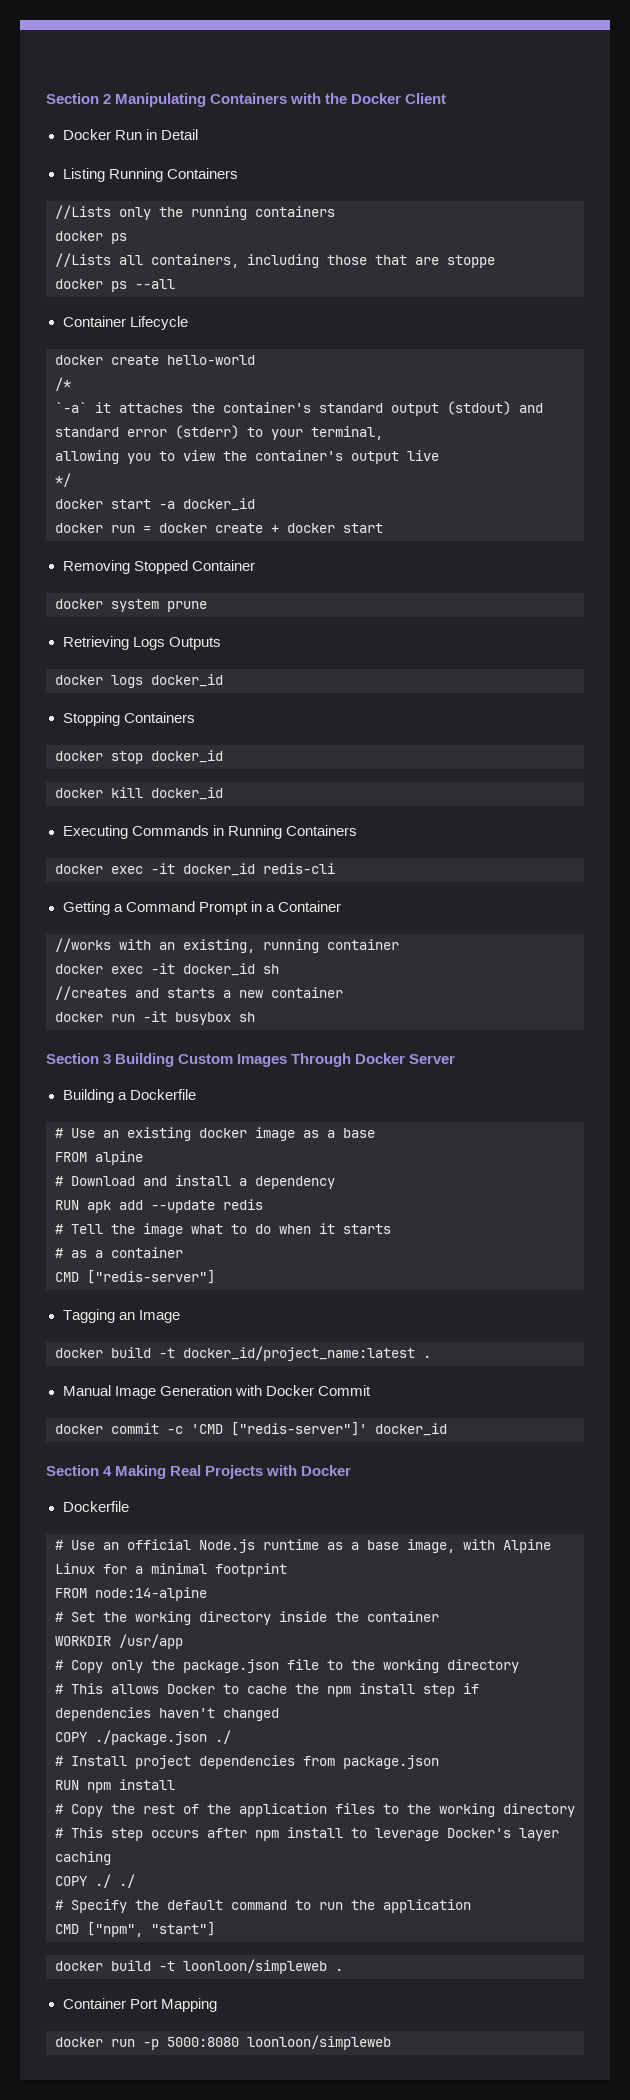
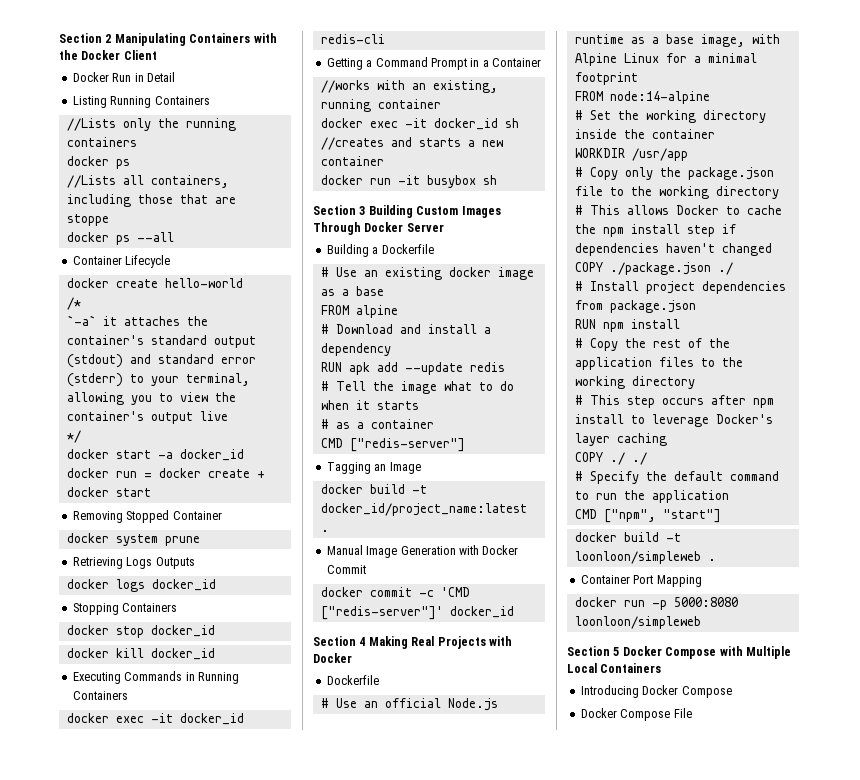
+ Section 5 Docker Compose with Multiple Local Containers
+ Introducing Docker Compose
+ Docker Compose File

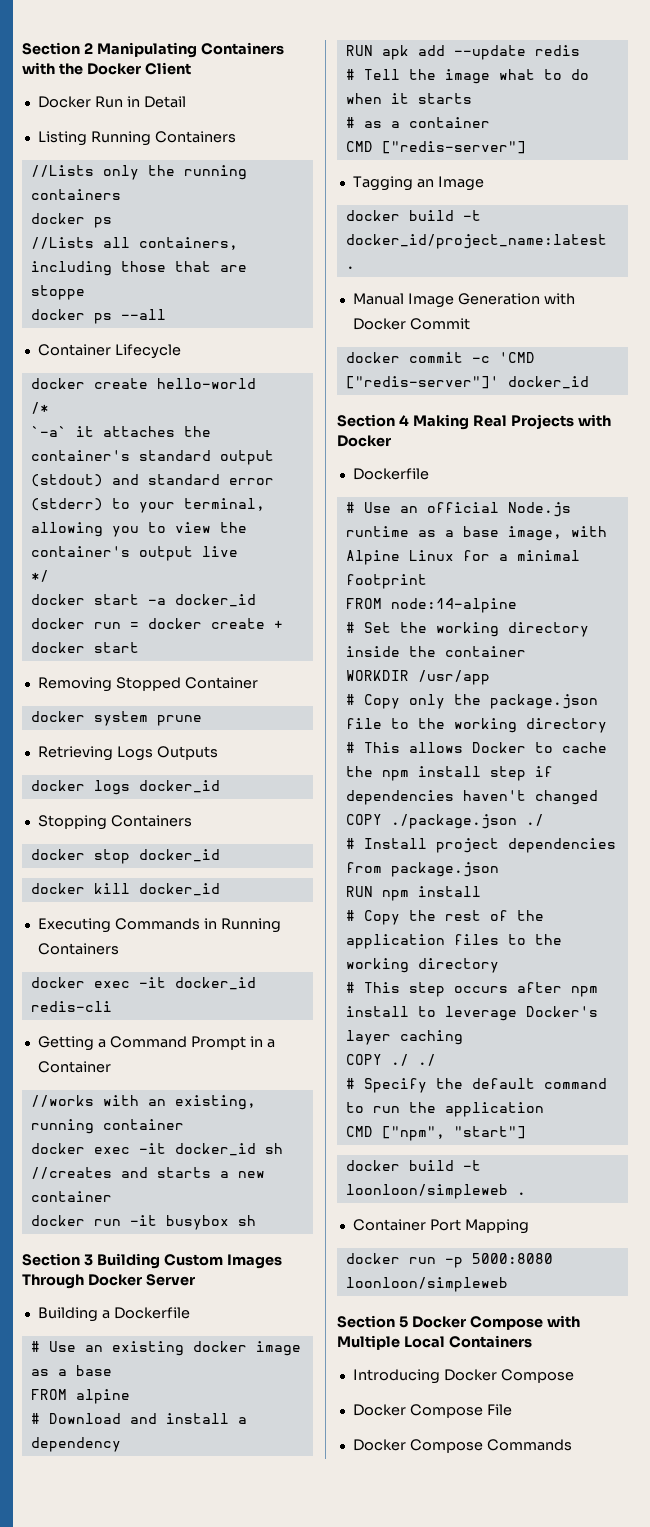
+ Docker Compose Commands

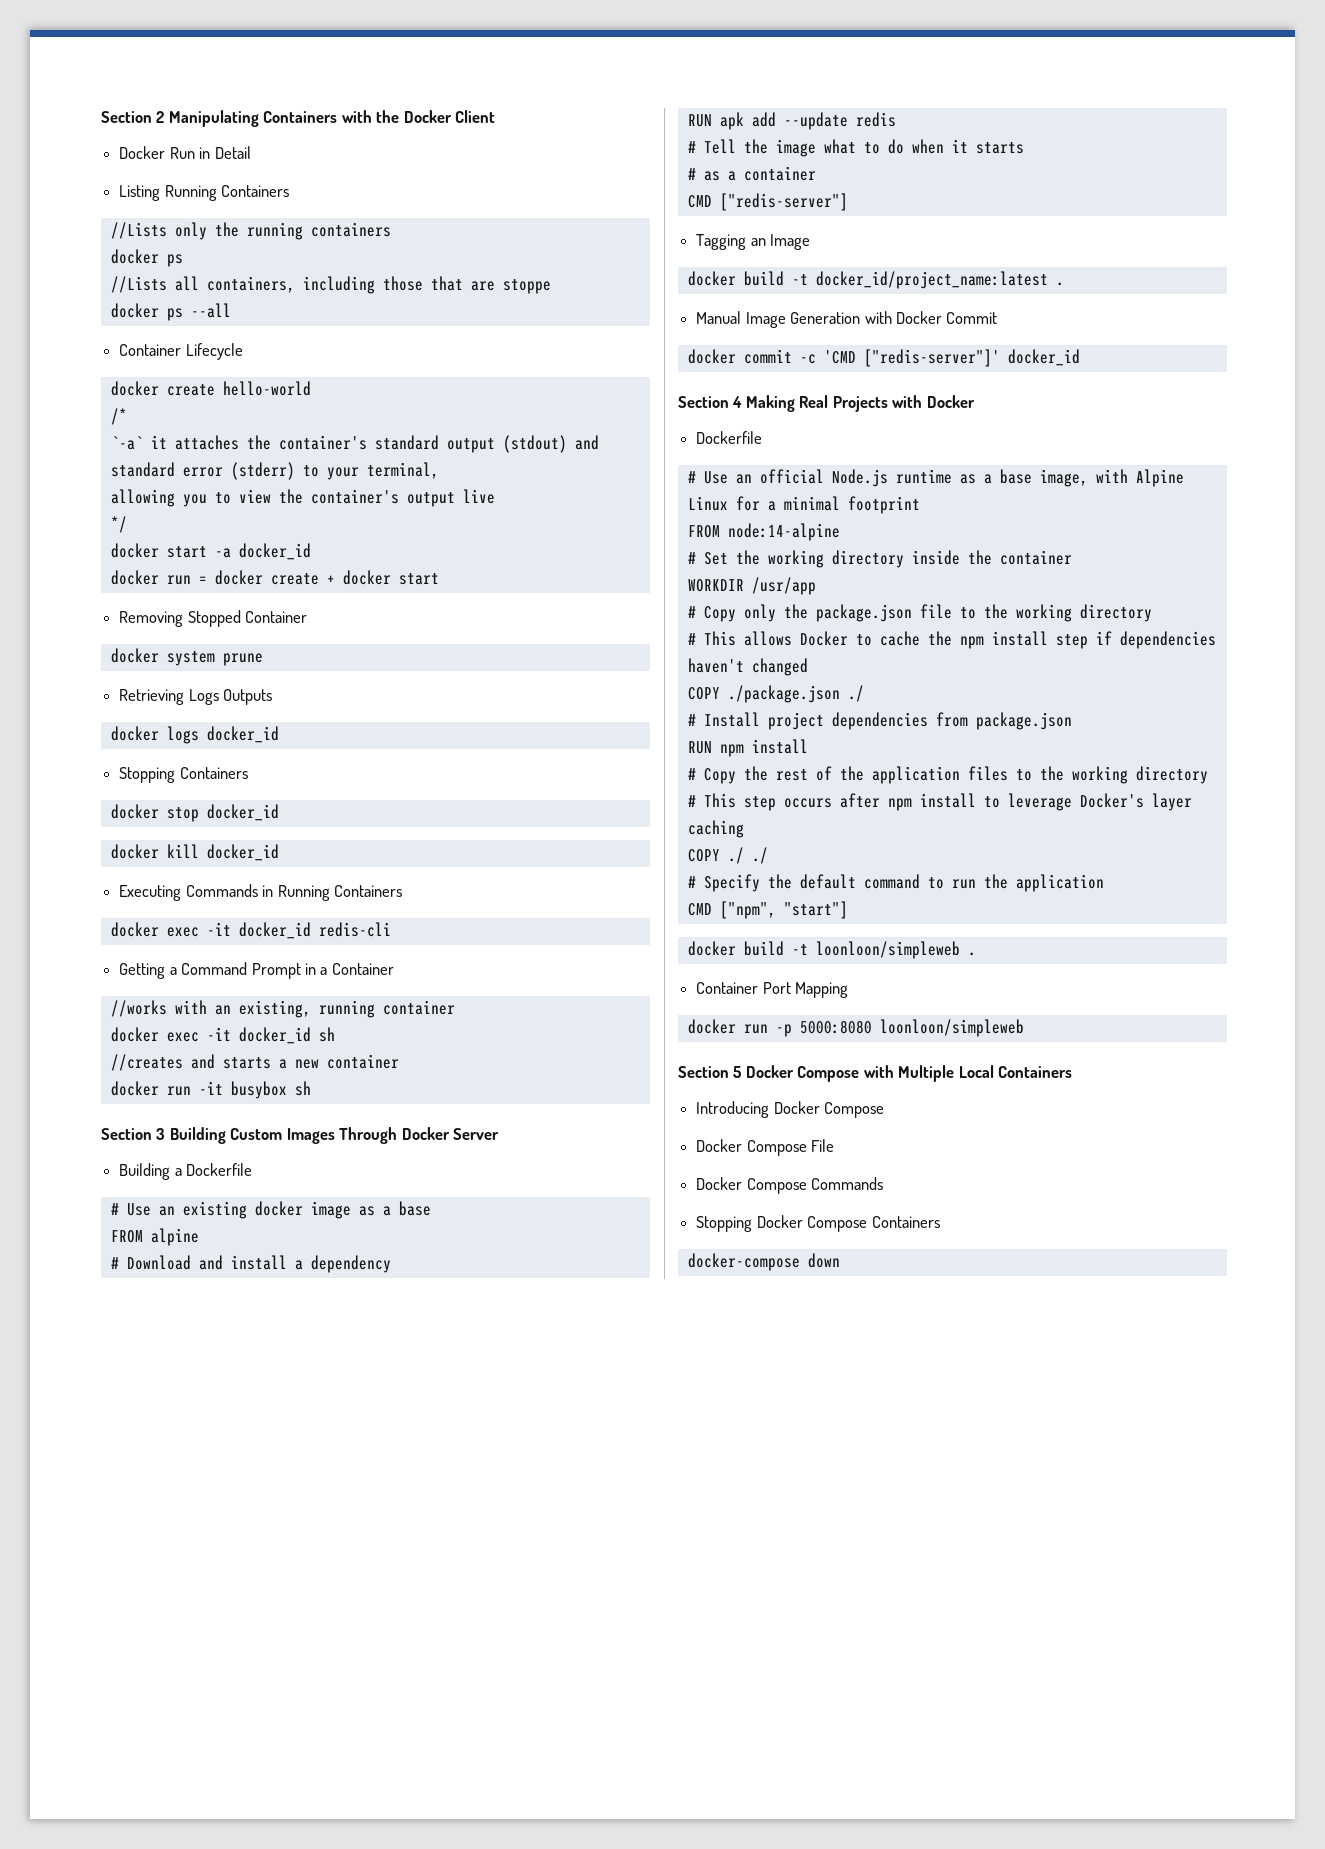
+ Stopping Docker Compose Containers
+ docker-compose down

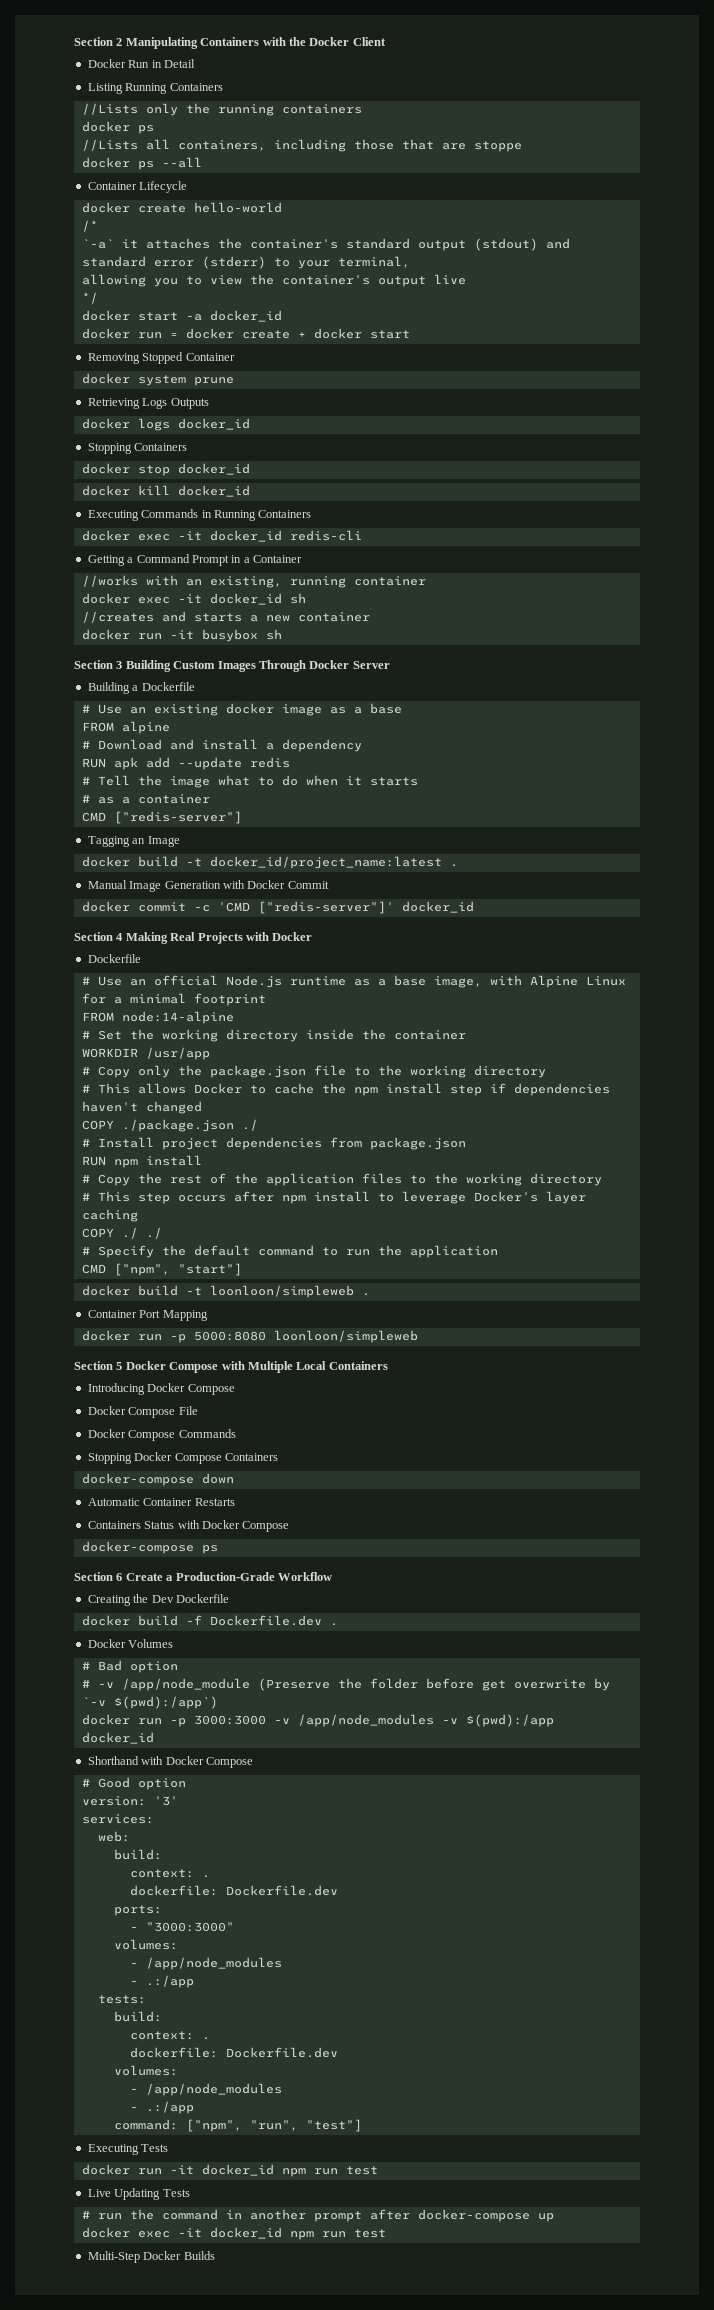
+ Automatic Container Restarts
+ Containers Status with Docker Compose
+ docker-compose ps
+ Section 6 Create a Production-Grade Workflow
+ Creating the Dev Dockerfile
+ docker build -f Dockerfile.dev .
+ Docker Volumes
+ # Bad option
+ # -v /app/node_module (Preserve the folder before get overwrite by `-v $(pwd):/app`)
+ docker run -p 3000:3000 -v /app/node_modules -v $(pwd):/app docker_id
+ Shorthand with Docker Compose
+ # Good option
+ version: '3'
+ services:
+ web:
+ build:
+ context: .
+ dockerfile: Dockerfile.dev
+ ports:
+ - "3000:3000"
+ volumes:
+ - /app/node_modules
+ - .:/app
+ tests:
+ build:
+ context: .
+ dockerfile: Dockerfile.dev
+ volumes:
+ - /app/node_modules
+ - .:/app
+ command: ["npm", "run", "test"]
+ Executing Tests
+ docker run -it docker_id npm run test
+ Live Updating Tests
+ # run the command in another prompt after docker-compose up
+ docker exec -it docker_id npm run test
+ Multi-Step Docker Builds

